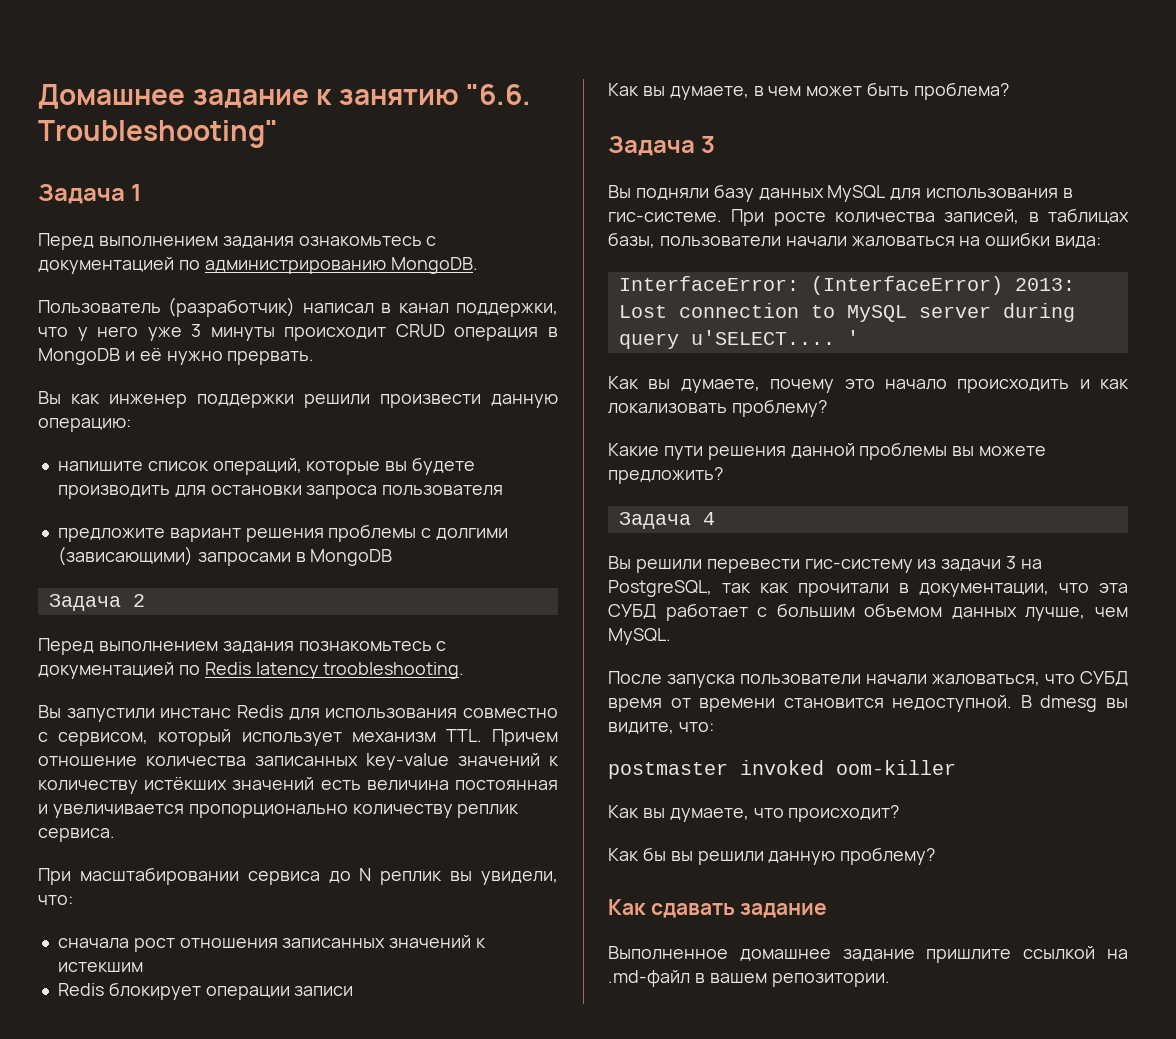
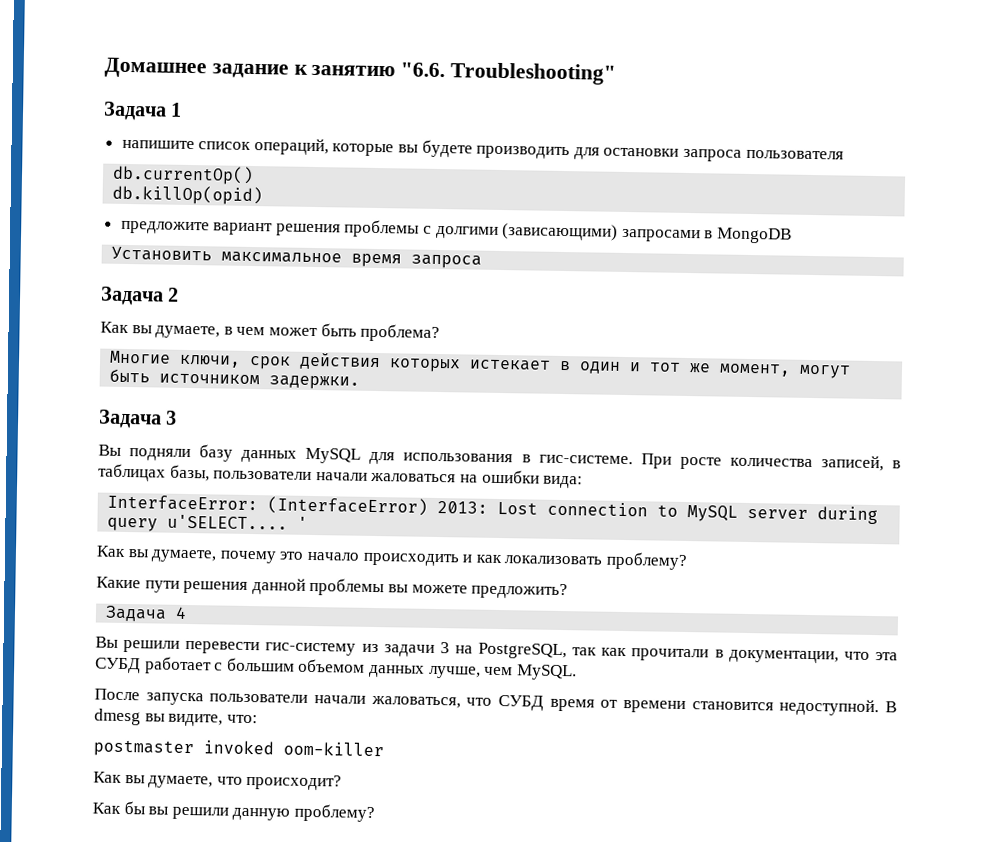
- Перед выполнением задания ознакомьтесь с документацией по администрированию MongoDB.
- Пользователь (разработчик) написал в канал поддержки, что у него уже 3 минуты происходит CRUD операция в MongoDB и её нужно прервать.
- Вы как инженер поддержки решили произвести данную операцию:
+ db.currentOp()
+ db.killOp(opid)
+ Установить максимальное время запроса
  Задача 2
- Перед выполнением задания познакомьтесь с документацией по Redis latency troobleshooting.
- Вы запустили инстанс Redis для использования совместно с сервисом, который использует механизм TTL. Причем отношение количества записанных key-value значений к количеству истёкших значений есть величина постоянная и увеличивается пропорционально количеству реплик сервиса.
- При масштабировании сервиса до N реплик вы увидели, что:
- сначала рост отношения записанных значений к истекшим
- Redis блокирует операции записи
+ Многие ключи, срок действия которых истекает в один и тот же момент, могут быть источником задержки.
- Как cдавать задание
- Выполненное домашнее задание пришлите ссылкой на .md-файл в вашем репозитории.

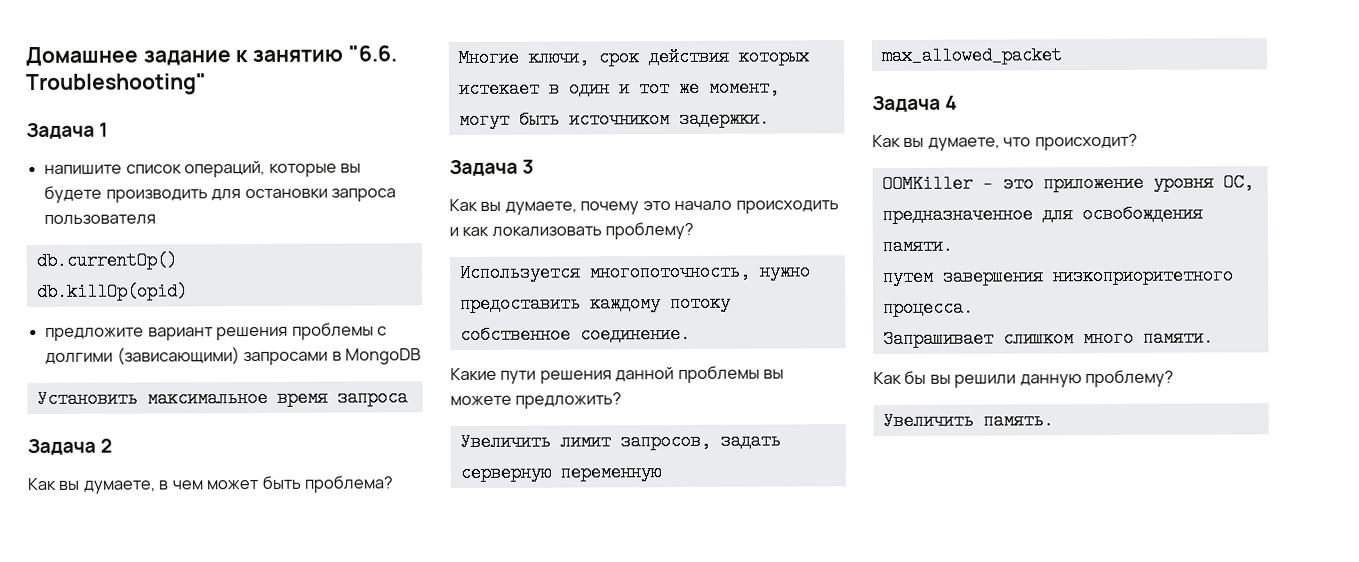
- Вы подняли базу данных MySQL для использования в гис-системе. При росте количества записей, в таблицах базы, пользователи начали жаловаться на ошибки вида:
- InterfaceError: (InterfaceError) 2013: Lost connection to MySQL server during query u'SELECT.... '
+ Используется многопоточность, нужно предоставить каждому потоку собственное соединение.
+ Увеличить лимит запросов, задать серверную переменную max_allowed_packet
  Задача 4
- Вы решили перевести гис-систему из задачи 3 на PostgreSQL, так как прочитали в документации, что эта СУБД работает с большим объемом данных лучше, чем MySQL.
- После запуска пользователи начали жаловаться, что СУБД время от времени становится недоступной. В dmesg вы видите, что:
- postmaster invoked oom-killer
+ OOMKiller — это приложение уровня ОС, предназначенное для освобождения памяти.
+ путем завершения низкоприоритетного процесса.
+ Запрашивает слишком много памяти.
+ Увеличить память.

